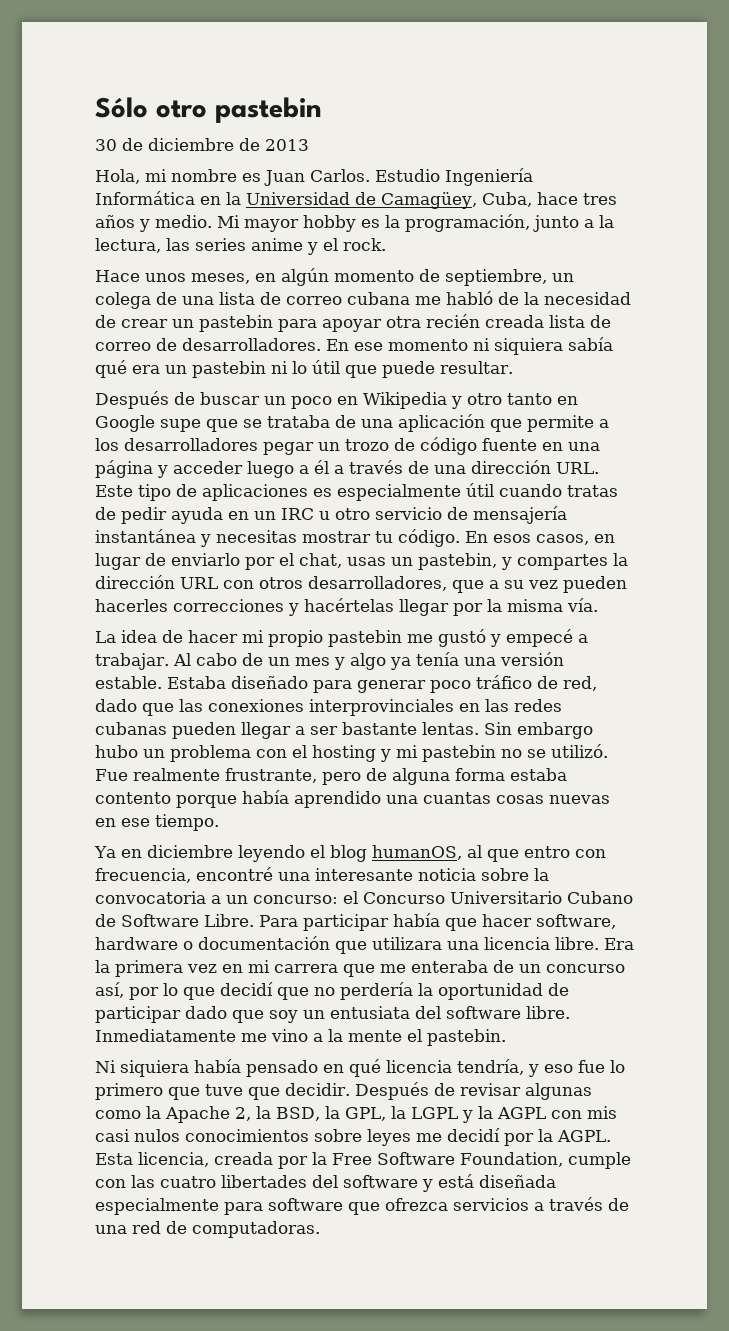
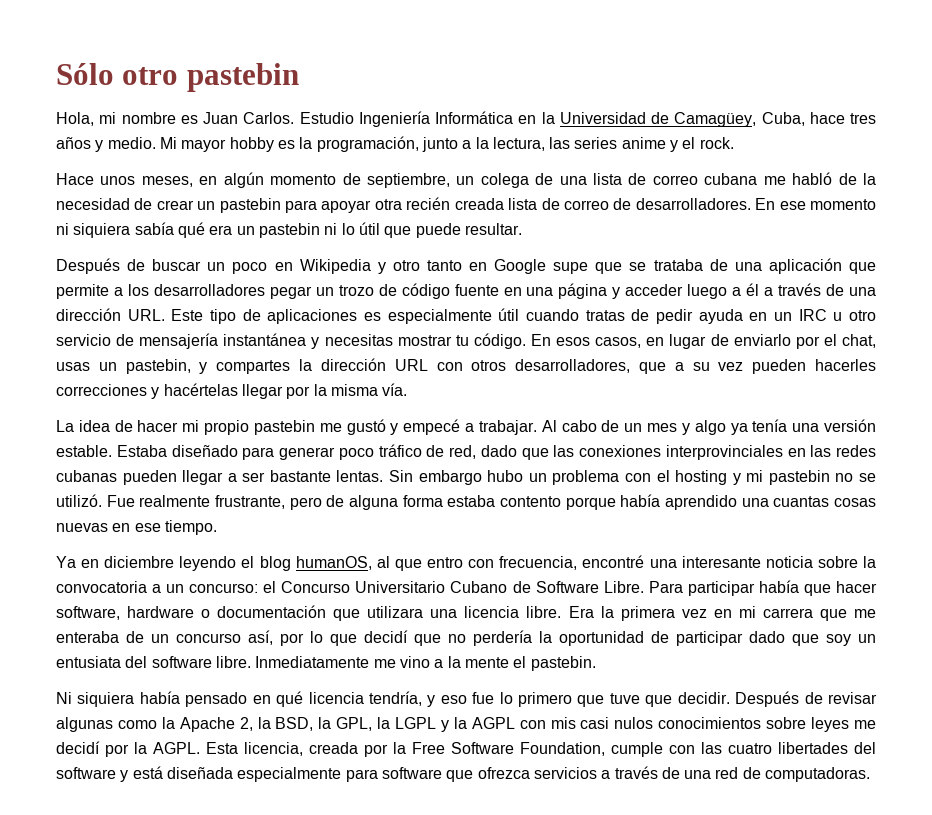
- 30 de diciembre de 2013

